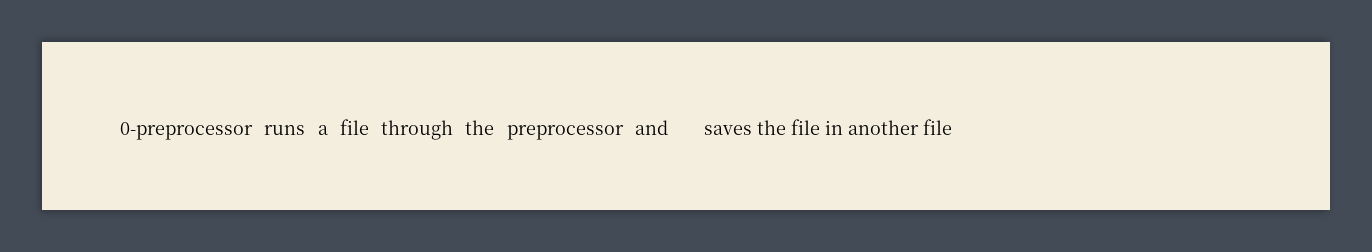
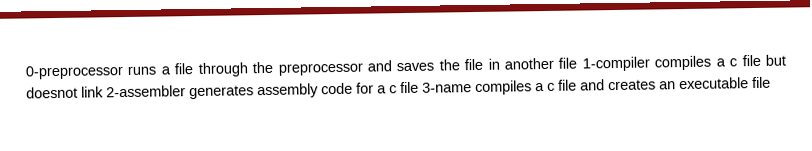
- 0-preprocessor runs a file through the preprocessor and saves the file in another file
+ 0-preprocessor runs a file through the preprocessor and saves the file in another file 1-compiler compiles a c file but doesnot link 2-assembler generates assembly code for a c file 3-name compiles a c file and creates an executable file

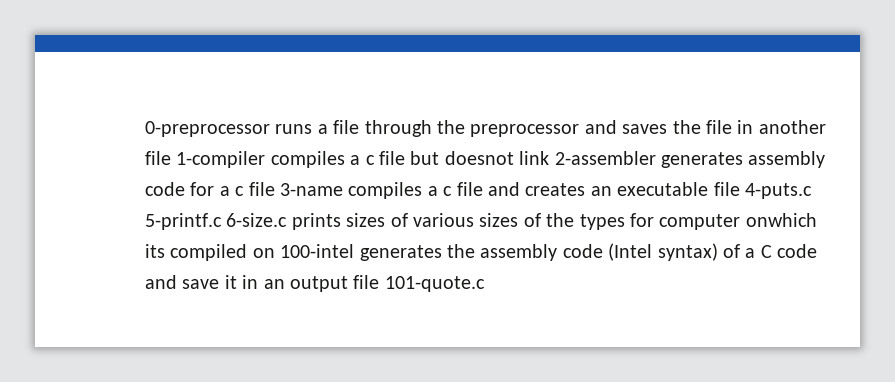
- 0-preprocessor runs a file through the preprocessor and saves the file in another file 1-compiler compiles a c file but doesnot link 2-assembler generates assembly code for a c file 3-name compiles a c file and creates an executable file
+ 0-preprocessor runs a file through the preprocessor and saves the file in another file 1-compiler compiles a c file but doesnot link 2-assembler generates assembly code for a c file 3-name compiles a c file and creates an executable file 4-puts.c 5-printf.c 6-size.c prints sizes of various sizes of the types for computer onwhich its compiled on 100-intel generates the assembly code (Intel syntax) of a C code and save it in an output file 101-quote.c

